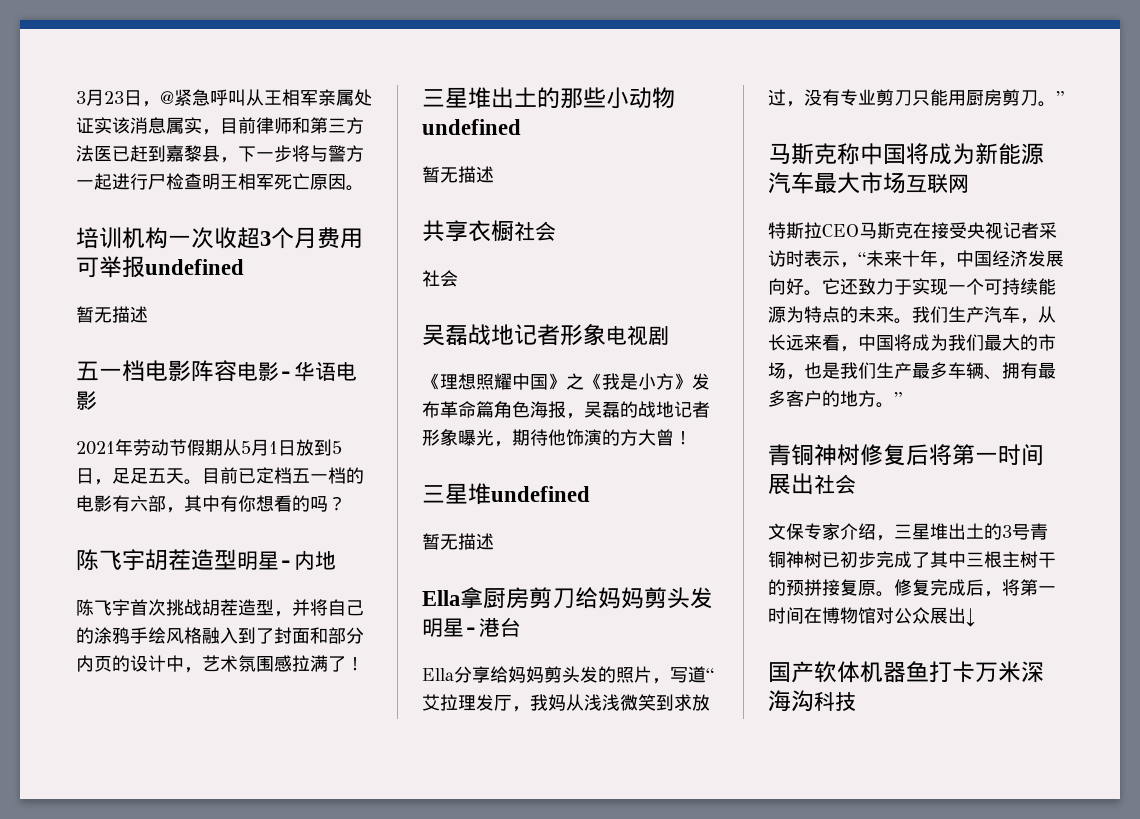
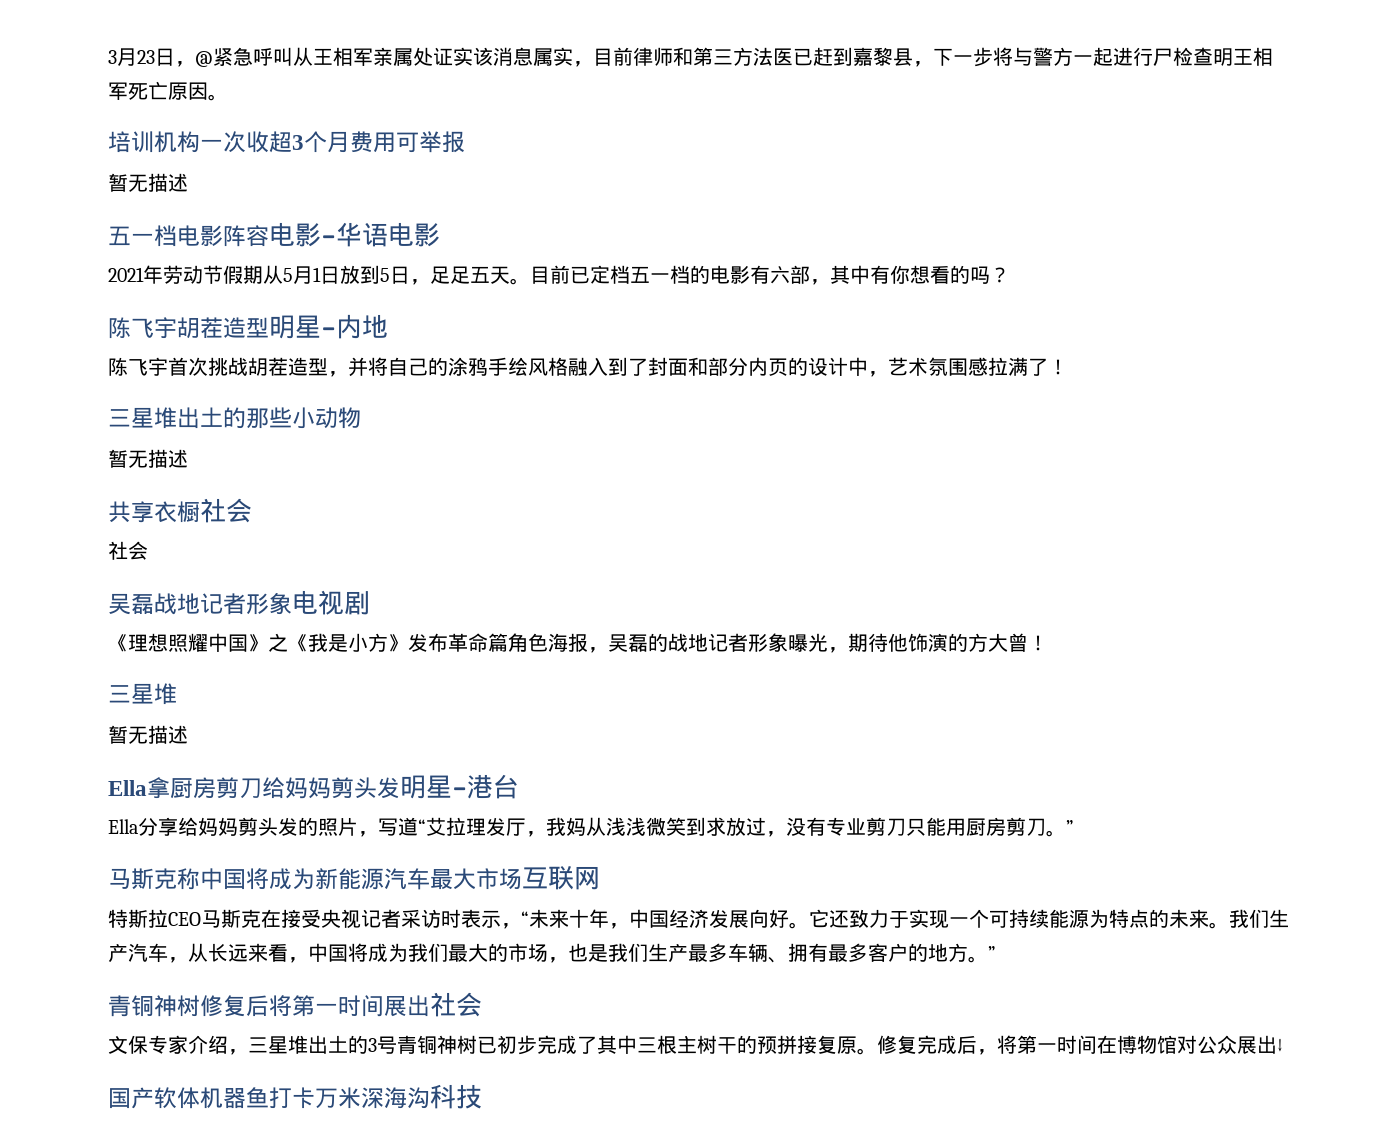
- 培训机构一次收超3个月费用可举报undefined
+ 培训机构一次收超3个月费用可举报
- 三星堆出土的那些小动物undefined
+ 三星堆出土的那些小动物
  《理想照耀中国》之《我是小方》发布革命篇角色海报，吴磊的战地记者形象曝光，期待他饰演的方大曾！
- 三星堆undefined
+ 三星堆

